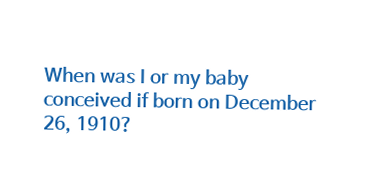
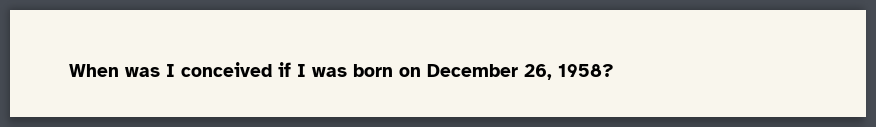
- When was I or my baby conceived if born on December 26, 1910?
+ When was I conceived if I was born on December 26, 1958?

